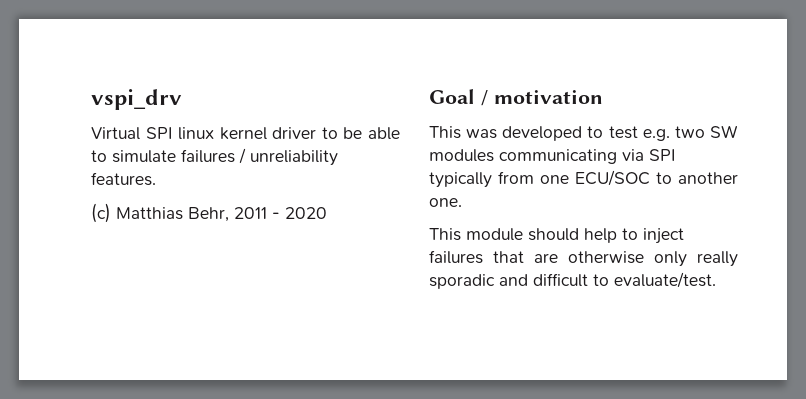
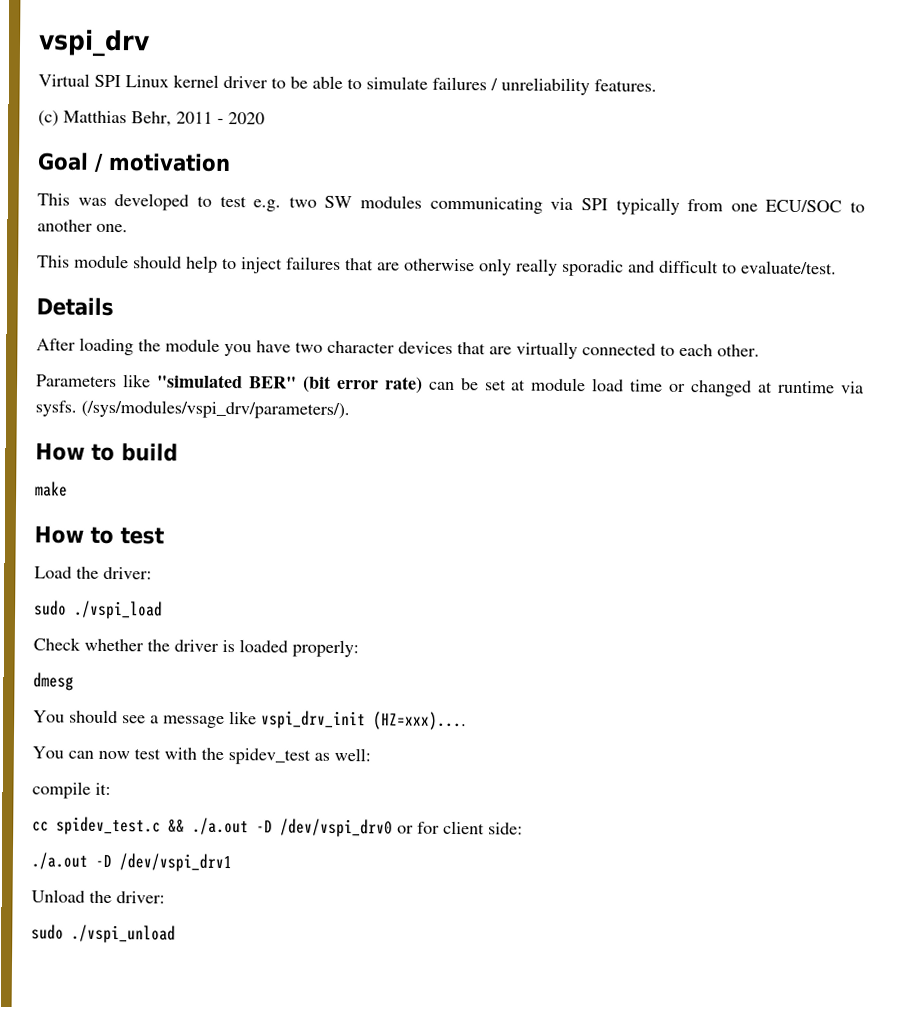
- Virtual SPI linux kernel driver to be able to simulate failures / unreliability features.
+ Virtual SPI Linux kernel driver to be able to simulate failures / unreliability features.
+ Details
+ After loading the module you have two character devices that are virtually connected to each other.
+ Parameters like "simulated BER" (bit error rate) can be set at module load time or changed at runtime via sysfs. (/sys/modules/vspi_drv/parameters/).
+ How to build
+ make
+ How to test
+ Load the driver:
+ sudo ./vspi_load
+ Check whether the driver is loaded properly:
+ dmesg
+ You should see a message like vspi_drv_init (HZ=xxx)....
+ You can now test with the spidev_test as well:
+ compile it:
+ cc spidev_test.c && ./a.out -D /dev/vspi_drv0 or for client side:
+ ./a.out -D /dev/vspi_drv1
+ Unload the driver:
+ sudo ./vspi_unload

